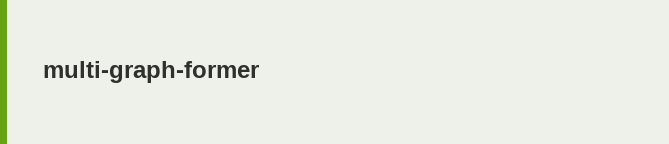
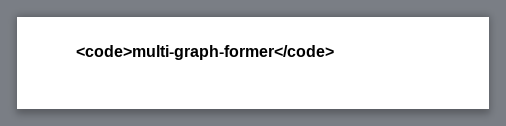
- multi-graph-former
+ <code>multi-graph-former</code>

